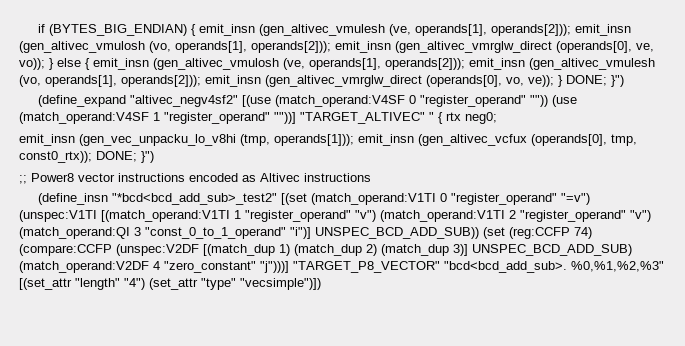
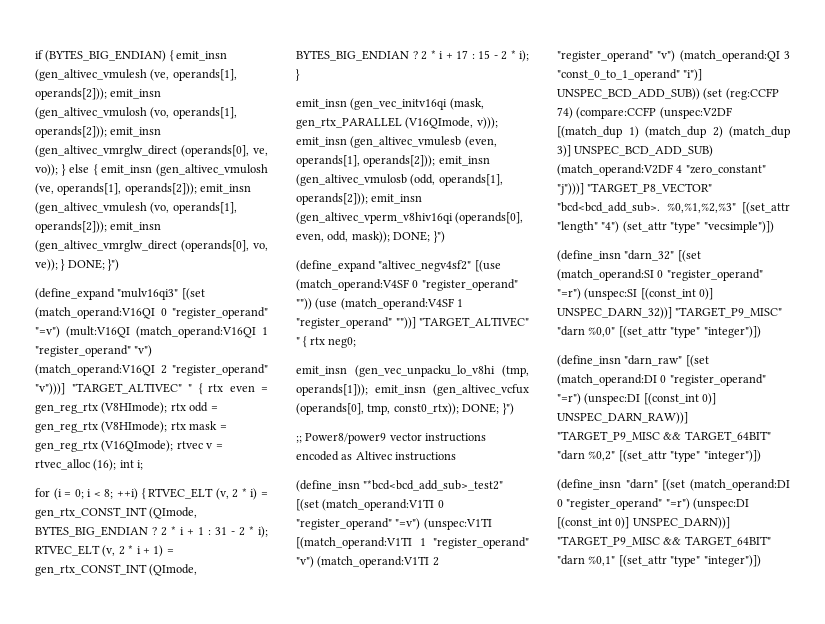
+ (define_expand "mulv16qi3" [(set (match_operand:V16QI 0 "register_operand" "=v") (mult:V16QI (match_operand:V16QI 1 "register_operand" "v") (match_operand:V16QI 2 "register_operand" "v")))] "TARGET_ALTIVEC" " { rtx even = gen_reg_rtx (V8HImode); rtx odd = gen_reg_rtx (V8HImode); rtx mask = gen_reg_rtx (V16QImode); rtvec v = rtvec_alloc (16); int i;
+ for (i = 0; i < 8; ++i) { RTVEC_ELT (v, 2 * i) = gen_rtx_CONST_INT (QImode, BYTES_BIG_ENDIAN ? 2 * i + 1 : 31 - 2 * i); RTVEC_ELT (v, 2 * i + 1) = gen_rtx_CONST_INT (QImode, BYTES_BIG_ENDIAN ? 2 * i + 17 : 15 - 2 * i); }
+ emit_insn (gen_vec_initv16qi (mask, gen_rtx_PARALLEL (V16QImode, v))); emit_insn (gen_altivec_vmulesb (even, operands[1], operands[2])); emit_insn (gen_altivec_vmulosb (odd, operands[1], operands[2])); emit_insn (gen_altivec_vperm_v8hiv16qi (operands[0], even, odd, mask)); DONE; }")
- ;; Power8 vector instructions encoded as Altivec instructions
+ ;; Power8/power9 vector instructions encoded as Altivec instructions
+ (define_insn "darn_32" [(set (match_operand:SI 0 "register_operand" "=r") (unspec:SI [(const_int 0)] UNSPEC_DARN_32))] "TARGET_P9_MISC" "darn %0,0" [(set_attr "type" "integer")])
+ (define_insn "darn_raw" [(set (match_operand:DI 0 "register_operand" "=r") (unspec:DI [(const_int 0)] UNSPEC_DARN_RAW))] "TARGET_P9_MISC && TARGET_64BIT" "darn %0,2" [(set_attr "type" "integer")])
+ (define_insn "darn" [(set (match_operand:DI 0 "register_operand" "=r") (unspec:DI [(const_int 0)] UNSPEC_DARN))] "TARGET_P9_MISC && TARGET_64BIT" "darn %0,1" [(set_attr "type" "integer")])

